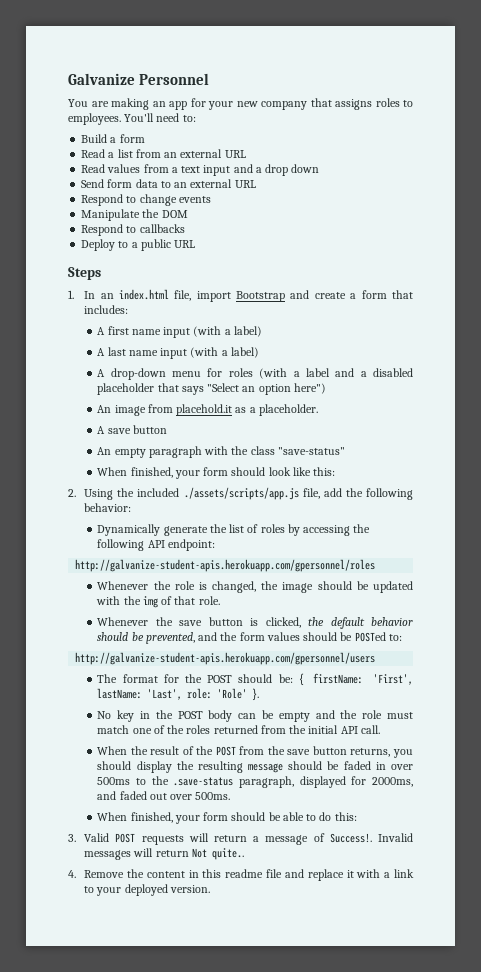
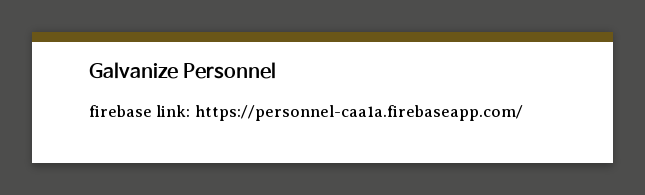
- You are making an app for your new company that assigns roles to employees. You'll need to:
- Build a form
- Read a list from an external URL
- Read values from a text input and a drop down
- Send form data to an external URL
- Respond to change events
- Manipulate the DOM
- Respond to callbacks
- Deploy to a public URL
- Steps
- 1. In an index.html file, import Bootstrap and create a form that includes:
- A first name input (with a label)
- A last name input (with a label)
- A drop-down menu for roles (with a label and a disabled placeholder that says "Select an option here")
- An image from placehold.it as a placeholder.
- A save button
- An empty paragraph with the class "save-status"
- When finished, your form should look like this:
- 2. Using the included ./assets/scripts/app.js file, add the following behavior:
- Dynamically generate the list of roles by accessing the following API endpoint:
- http://galvanize-student-apis.herokuapp.com/gpersonnel/roles
- Whenever the role is changed, the image should be updated with the img of that role.
- Whenever the save button is clicked, the default behavior should be prevented, and the form values should be POSTed to:
- http://galvanize-student-apis.herokuapp.com/gpersonnel/users
- The format for the POST should be: { firstName: 'First', lastName: 'Last', role: 'Role' }.
- No key in the POST body can be empty and the role must match one of the roles returned from the initial API call.
- When the result of the POST from the save button returns, you should display the resulting message should be faded in over 500ms to the .save-status paragraph, displayed for 2000ms, and faded out over 500ms.
- When finished, your form should be able to do this:
- 3. Valid POST requests will return a message of Success!. Invalid messages will return Not quite..
- 4. Remove the content in this readme file and replace it with a link to your deployed version.
+ firebase link: https://personnel-caa1a.firebaseapp.com/

